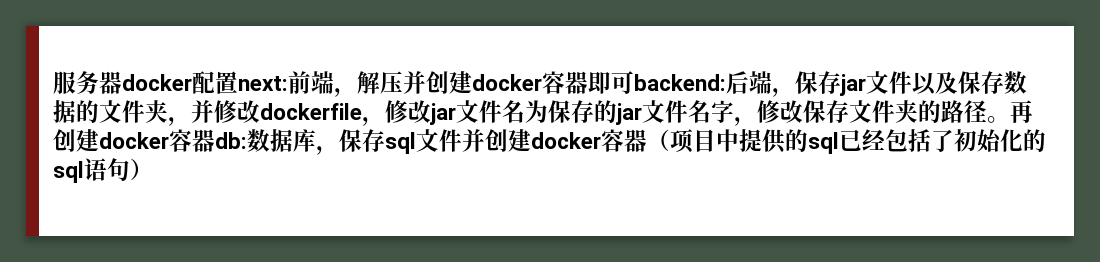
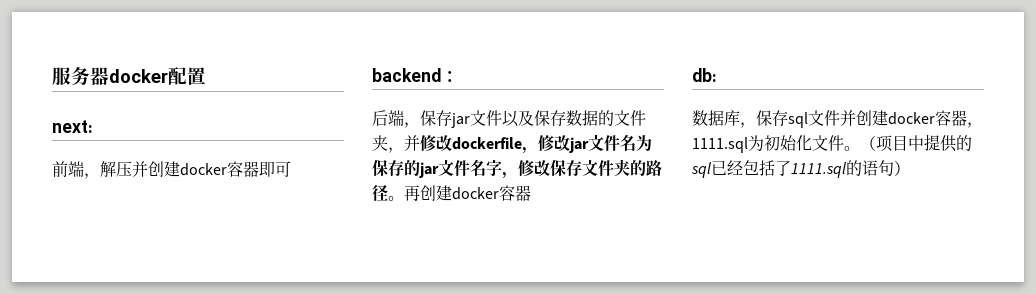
- 服务器docker配置next:前端，解压并创建docker容器即可backend:后端，保存jar文件以及保存数据的文件夹，并修改dockerfile，修改jar文件名为保存的jar文件名字，修改保存文件夹的路径。
+ 服务器docker配置
+ next:
+ 前端，解压并创建docker容器即可
+ backend：
+ 后端，保存jar文件以及保存数据的文件夹，并修改dockerfile，修改jar文件名为保存的jar文件名字，修改保存文件夹的路径。
- 再创建docker容器db:数据库，保存sql文件并创建docker容器（项目中提供的sql已经包括了初始化的sql语句）
+ 再创建docker容器
+ db:
+ 数据库，保存sql文件并创建docker容器，1111.sql为初始化文件。（项目中提供的sql已经包括了1111.sql的语句）

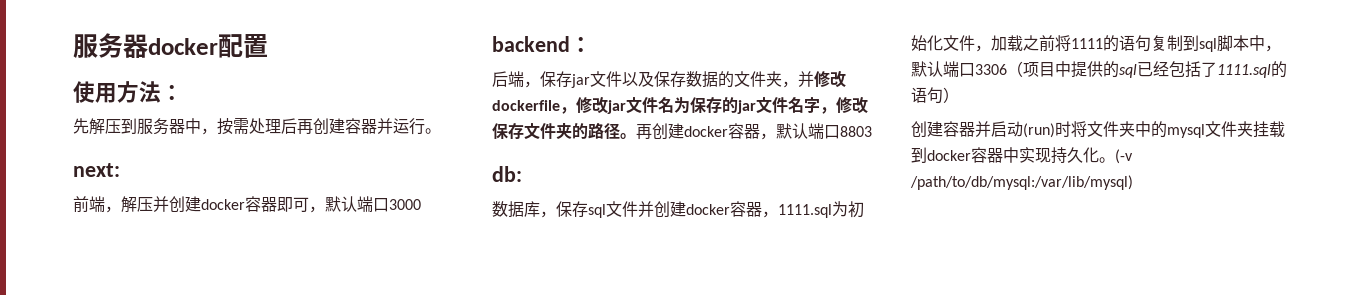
+ 使用方法：
+ 先解压到服务器中，按需处理后再创建容器并运行。
- 前端，解压并创建docker容器即可
+ 前端，解压并创建docker容器即可，默认端口3000
- 再创建docker容器
+ 再创建docker容器，默认端口8803
- 数据库，保存sql文件并创建docker容器，1111.sql为初始化文件。（项目中提供的sql已经包括了1111.sql的语句）
+ 数据库，保存sql文件并创建docker容器，1111.sql为初始化文件，加载之前将1111的语句复制到sql脚本中，默认端口3306（项目中提供的sql已经包括了1111.sql的语句）
+ 创建容器并启动(run)时将文件夹中的mysql文件夹挂载到docker容器中实现持久化。(-v /path/to/db/mysql:/var/lib/mysql)

